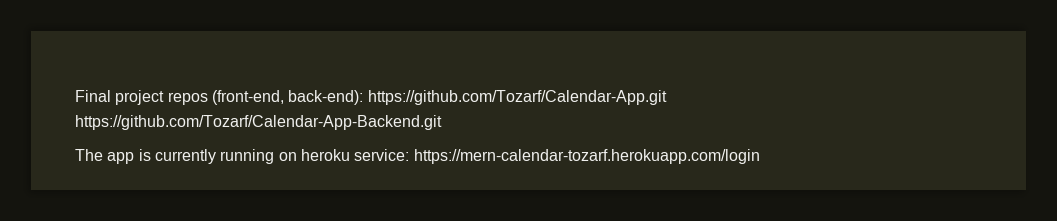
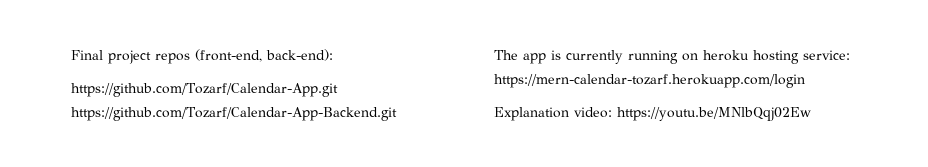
- Final project repos (front-end, back-end): https://github.com/Tozarf/Calendar-App.git https://github.com/Tozarf/Calendar-App-Backend.git
+ Final project repos (front-end, back-end):
+ https://github.com/Tozarf/Calendar-App.git https://github.com/Tozarf/Calendar-App-Backend.git
- The app is currently running on heroku service: https://mern-calendar-tozarf.herokuapp.com/login
+ The app is currently running on heroku hosting service: https://mern-calendar-tozarf.herokuapp.com/login
+ Explanation video: https://youtu.be/MNlbQqj02Ew

